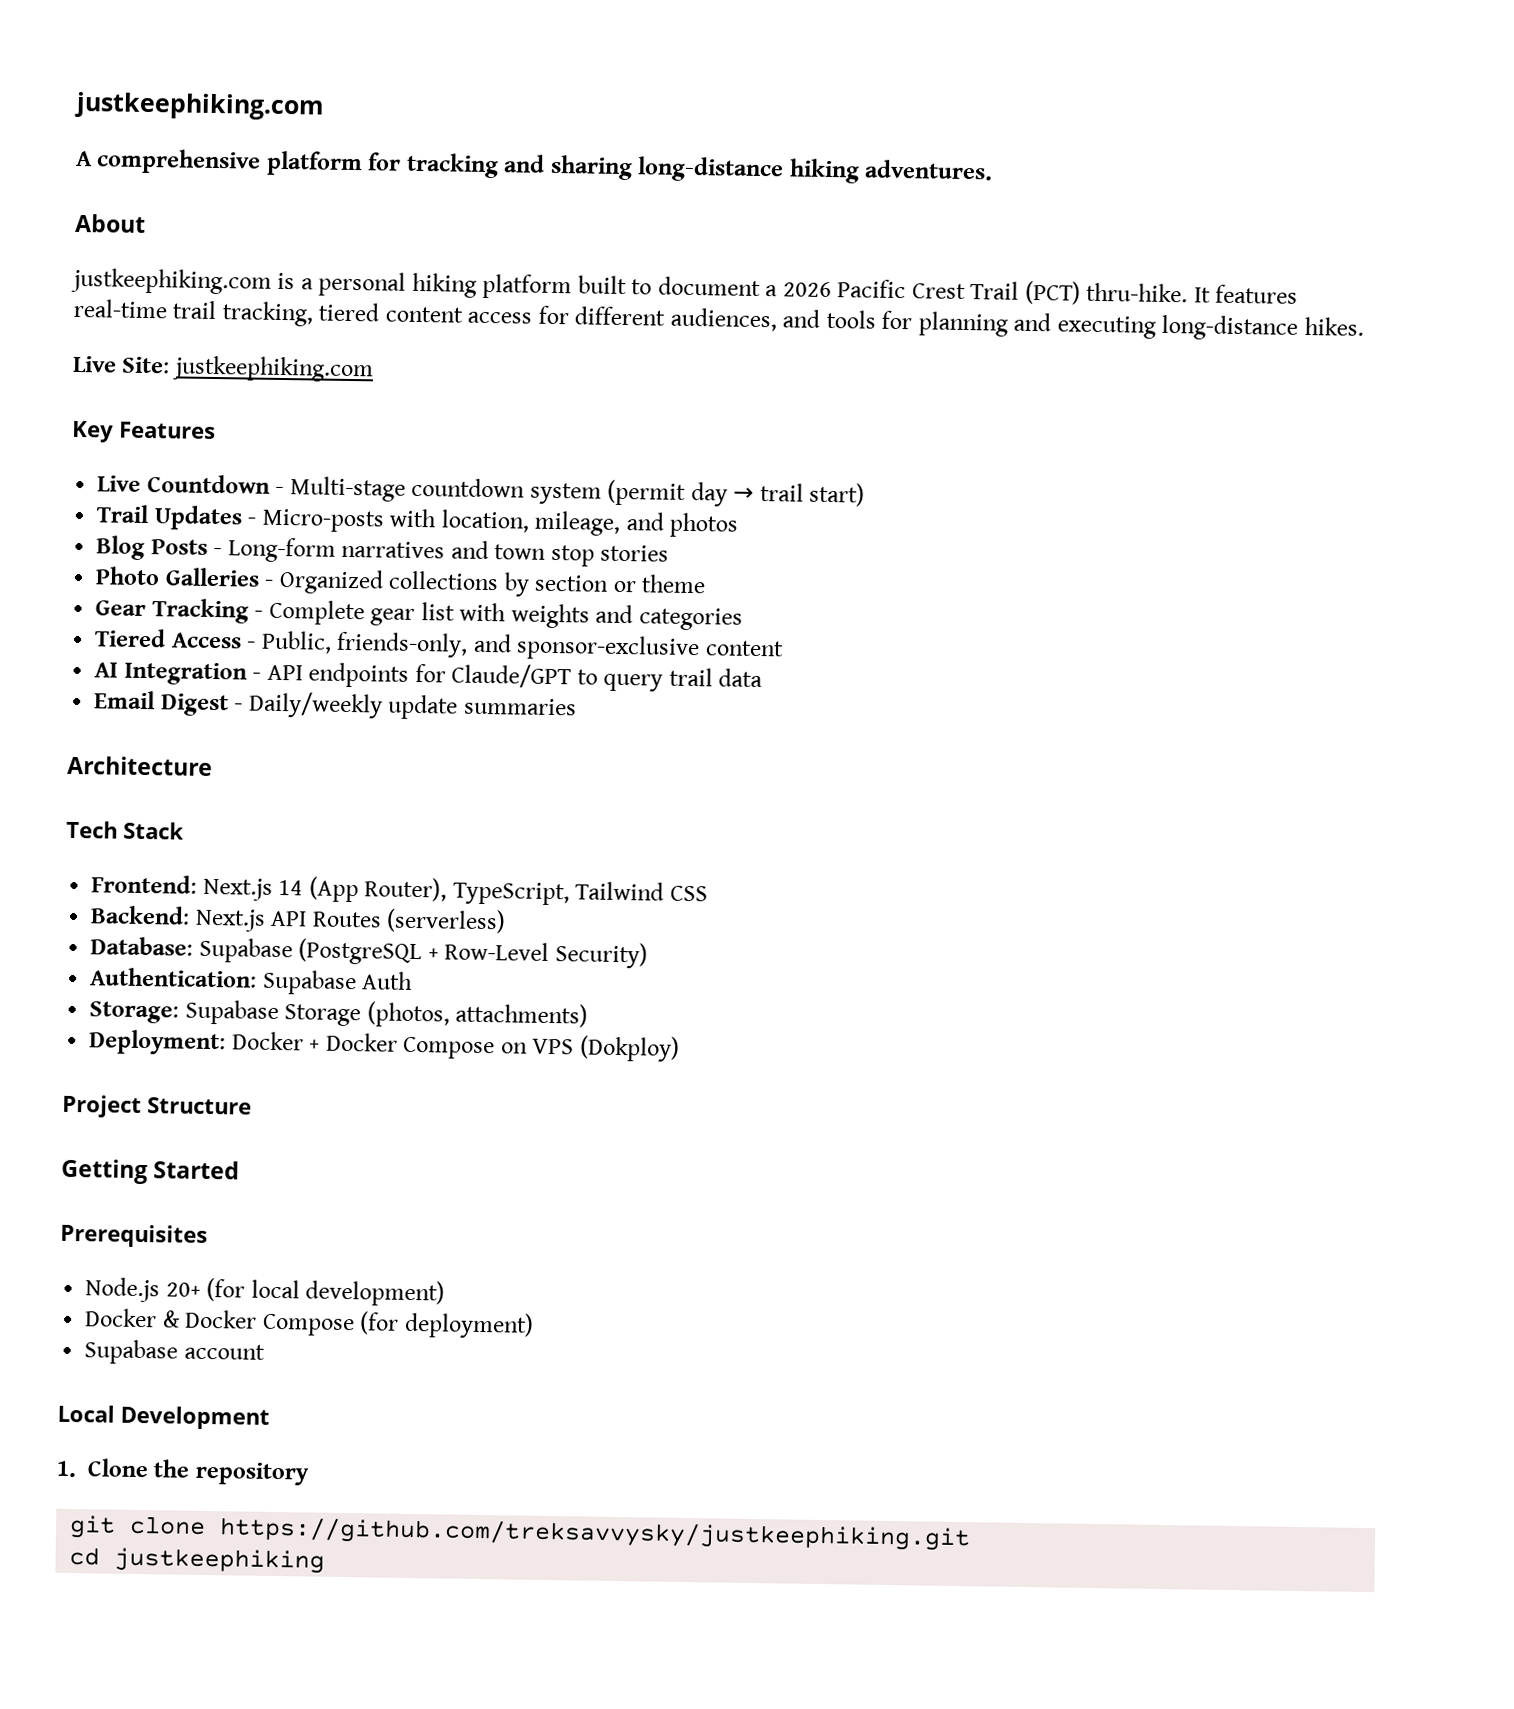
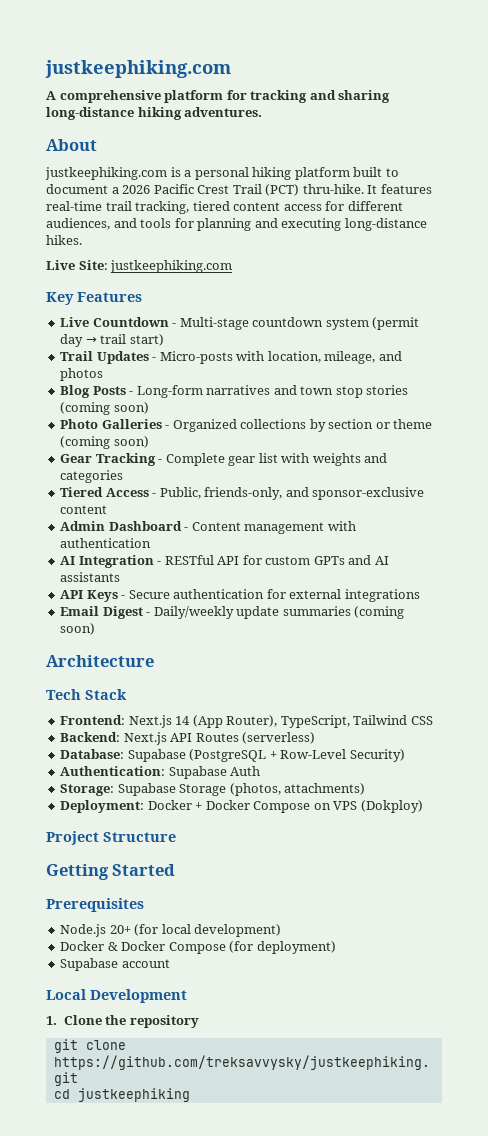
- Blog Posts - Long-form narratives and town stop stories
+ Blog Posts - Long-form narratives and town stop stories (coming soon)
- Photo Galleries - Organized collections by section or theme
+ Photo Galleries - Organized collections by section or theme (coming soon)
- AI Integration - API endpoints for Claude/GPT to query trail data
+ Admin Dashboard - Content management with authentication
+ AI Integration - RESTful API for custom GPTs and AI assistants
+ API Keys - Secure authentication for external integrations
- Email Digest - Daily/weekly update summaries
+ Email Digest - Daily/weekly update summaries (coming soon)

